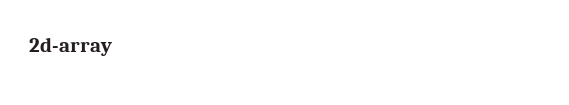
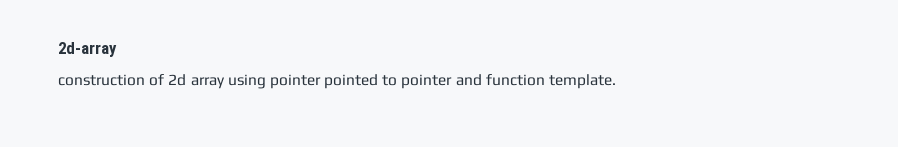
+ construction of 2d array using pointer pointed to pointer and function template.

